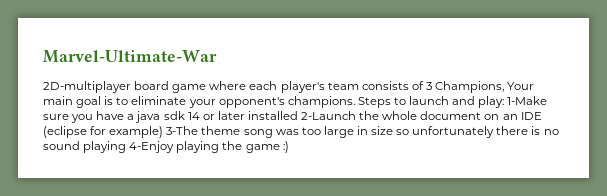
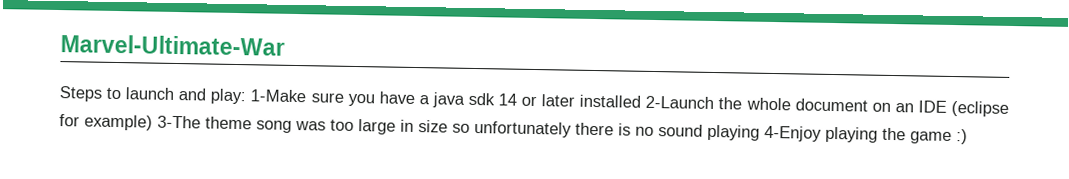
- 2D-multiplayer board game where each player's team consists of 3 Champions, Your main goal is to eliminate your opponent's champions.

